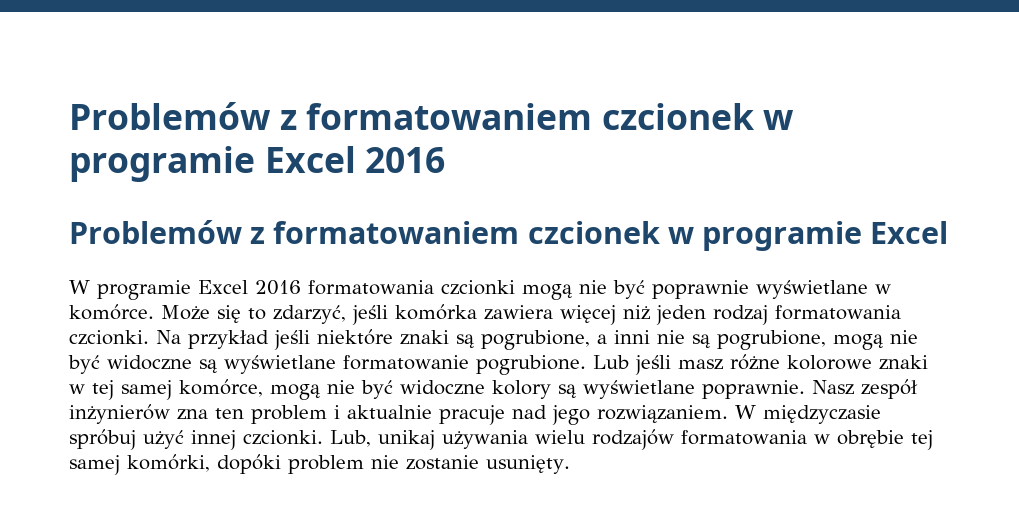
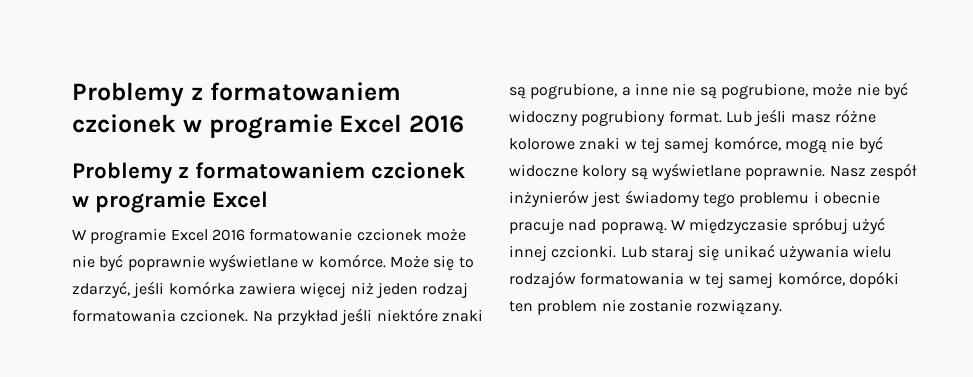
- Problemów z formatowaniem czcionek w programie Excel 2016
- Problemów z formatowaniem czcionek w programie Excel
+ Problemy z formatowaniem czcionek w programie Excel 2016
+ Problemy z formatowaniem czcionek w programie Excel
- W programie Excel 2016 formatowania czcionki mogą nie być poprawnie wyświetlane w komórce.
+ W programie Excel 2016 formatowanie czcionek może nie być poprawnie wyświetlane w komórce.
- Może się to zdarzyć, jeśli komórka zawiera więcej niż jeden rodzaj formatowania czcionki.
+ Może się to zdarzyć, jeśli komórka zawiera więcej niż jeden rodzaj formatowania czcionek.
- Na przykład jeśli niektóre znaki są pogrubione, a inni nie są pogrubione, mogą nie być widoczne są wyświetlane formatowanie pogrubione.
+ Na przykład jeśli niektóre znaki są pogrubione, a inne nie są pogrubione, może nie być widoczny pogrubiony format.
- Nasz zespół inżynierów zna ten problem i aktualnie pracuje nad jego rozwiązaniem.
+ Nasz zespół inżynierów jest świadomy tego problemu i obecnie pracuje nad poprawą.
- Lub, unikaj używania wielu rodzajów formatowania w obrębie tej samej komórki, dopóki problem nie zostanie usunięty.
+ Lub staraj się unikać używania wielu rodzajów formatowania w tej samej komórce, dopóki ten problem nie zostanie rozwiązany.

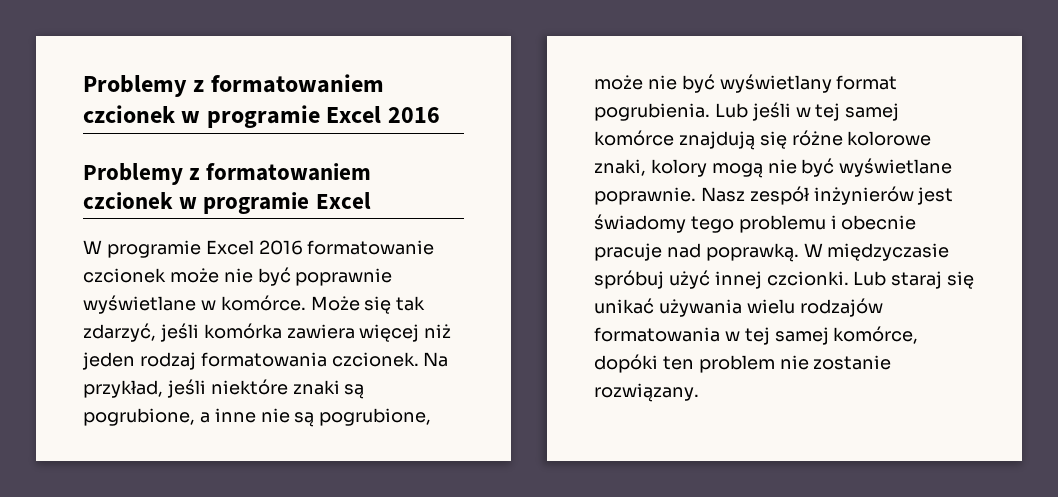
- Może się to zdarzyć, jeśli komórka zawiera więcej niż jeden rodzaj formatowania czcionek.
+ Może się tak zdarzyć, jeśli komórka zawiera więcej niż jeden rodzaj formatowania czcionek.
- Na przykład jeśli niektóre znaki są pogrubione, a inne nie są pogrubione, może nie być widoczny pogrubiony format. Lub jeśli masz różne kolorowe znaki w tej samej komórce, mogą nie być widoczne kolory są wyświetlane poprawnie.
+ Na przykład, jeśli niektóre znaki są pogrubione, a inne nie są pogrubione, może nie być wyświetlany format pogrubienia. Lub jeśli w tej samej komórce znajdują się różne kolorowe znaki, kolory mogą nie być wyświetlane poprawnie.
- Nasz zespół inżynierów jest świadomy tego problemu i obecnie pracuje nad poprawą.
+ Nasz zespół inżynierów jest świadomy tego problemu i obecnie pracuje nad poprawką.

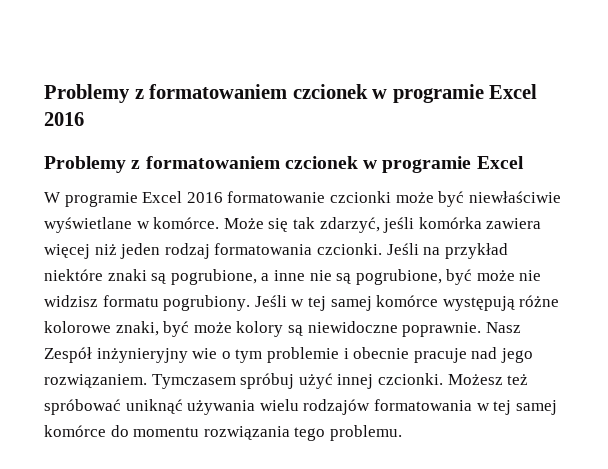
- W programie Excel 2016 formatowanie czcionek może nie być poprawnie wyświetlane w komórce.
+ W programie Excel 2016 formatowanie czcionki może być niewłaściwie wyświetlane w komórce.
- Może się tak zdarzyć, jeśli komórka zawiera więcej niż jeden rodzaj formatowania czcionek. Na przykład, jeśli niektóre znaki są pogrubione, a inne nie są pogrubione, może nie być wyświetlany format pogrubienia. Lub jeśli w tej samej komórce znajdują się różne kolorowe znaki, kolory mogą nie być wyświetlane poprawnie. Nasz zespół inżynierów jest świadomy tego problemu i obecnie pracuje nad poprawką. W międzyczasie spróbuj użyć innej czcionki.
+ Może się tak zdarzyć, jeśli komórka zawiera więcej niż jeden rodzaj formatowania czcionki. Jeśli na przykład niektóre znaki są pogrubione, a inne nie są pogrubione, być może nie widzisz formatu pogrubiony. Jeśli w tej samej komórce występują różne kolorowe znaki, być może kolory są niewidoczne poprawnie. Nasz Zespół inżynieryjny wie o tym problemie i obecnie pracuje nad jego rozwiązaniem. Tymczasem spróbuj użyć innej czcionki.
- Lub staraj się unikać używania wielu rodzajów formatowania w tej samej komórce, dopóki ten problem nie zostanie rozwiązany.
+ Możesz też spróbować uniknąć używania wielu rodzajów formatowania w tej samej komórce do momentu rozwiązania tego problemu.

